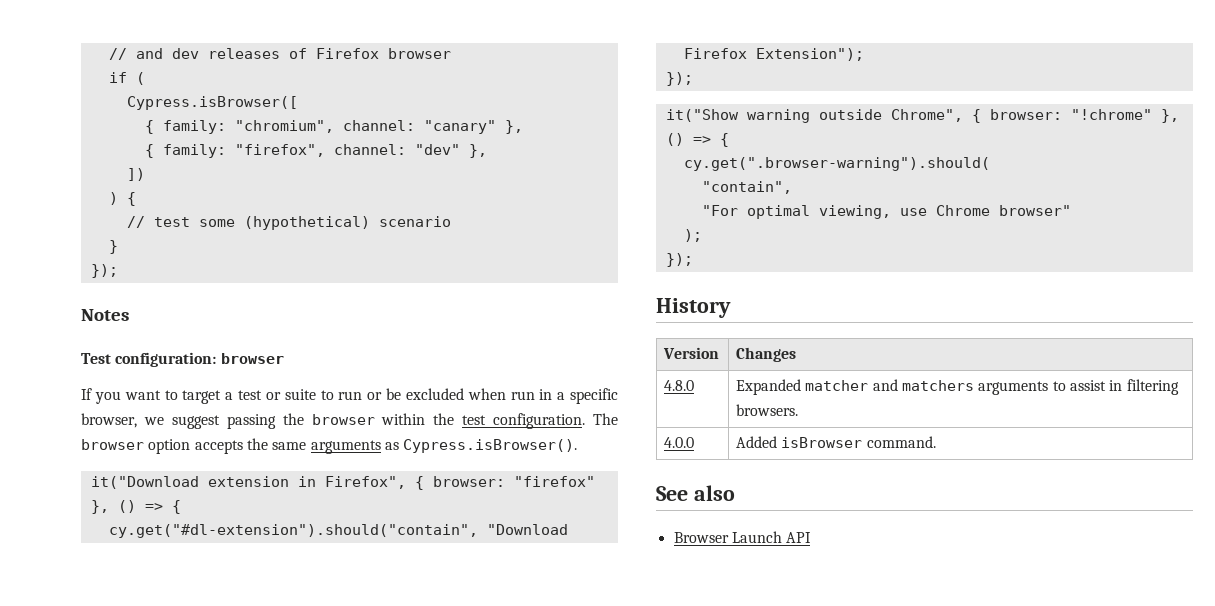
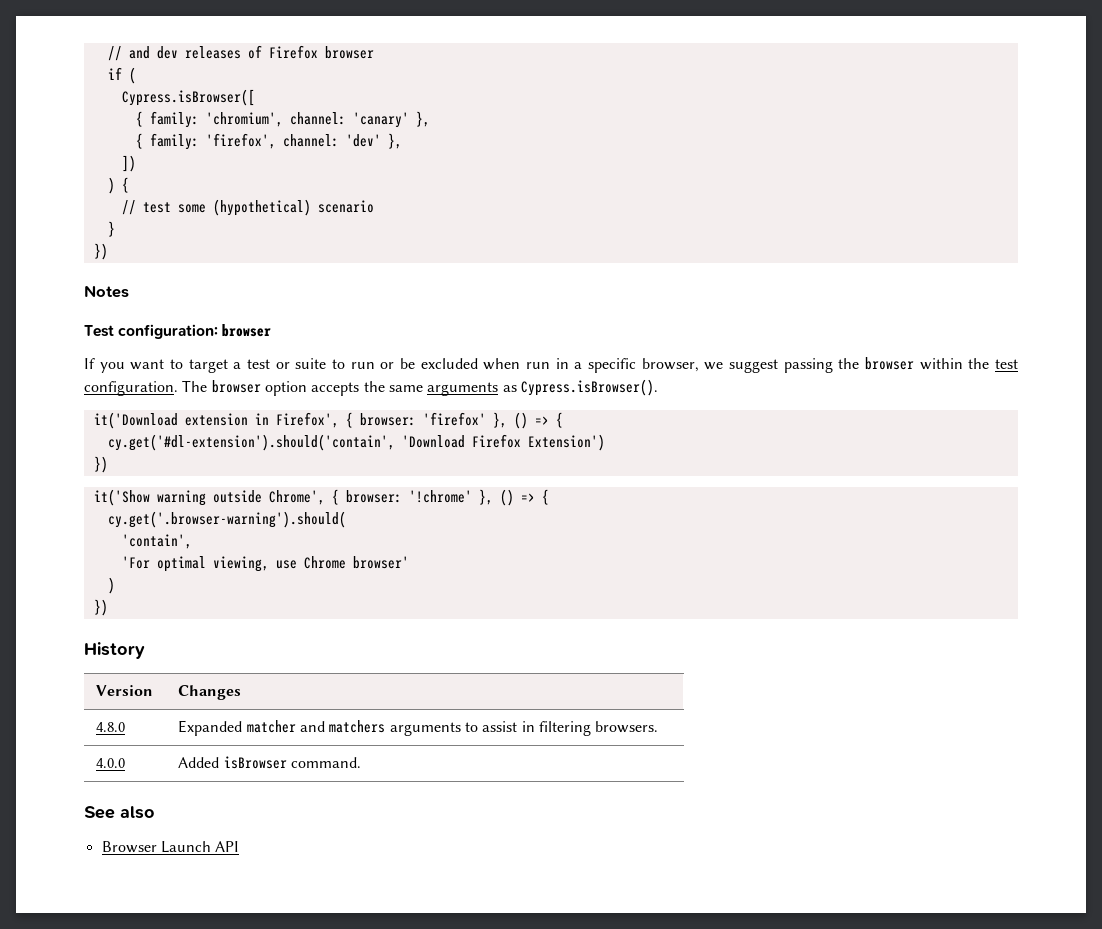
- { family: "chromium", channel: "canary" },
+ { family: 'chromium', channel: 'canary' },
- { family: "firefox", channel: "dev" },
+ { family: 'firefox', channel: 'dev' },
  }
- });
+ })
- it("Download extension in Firefox", { browser: "firefox" }, () => {
- cy.get("#dl-extension").should("contain", "Download Firefox Extension");
- });
- it("Show warning outside Chrome", { browser: "!chrome" }, () => {
- cy.get(".browser-warning").should(
- "contain",
- "For optimal viewing, use Chrome browser"
- );
- });
+ it('Download extension in Firefox', { browser: 'firefox' }, () => {
+ cy.get('#dl-extension').should('contain', 'Download Firefox Extension')
+ })
+ it('Show warning outside Chrome', { browser: '!chrome' }, () => {
+ cy.get('.browser-warning').should(
+ 'contain',
+ 'For optimal viewing, use Chrome browser'
+ )
+ })

